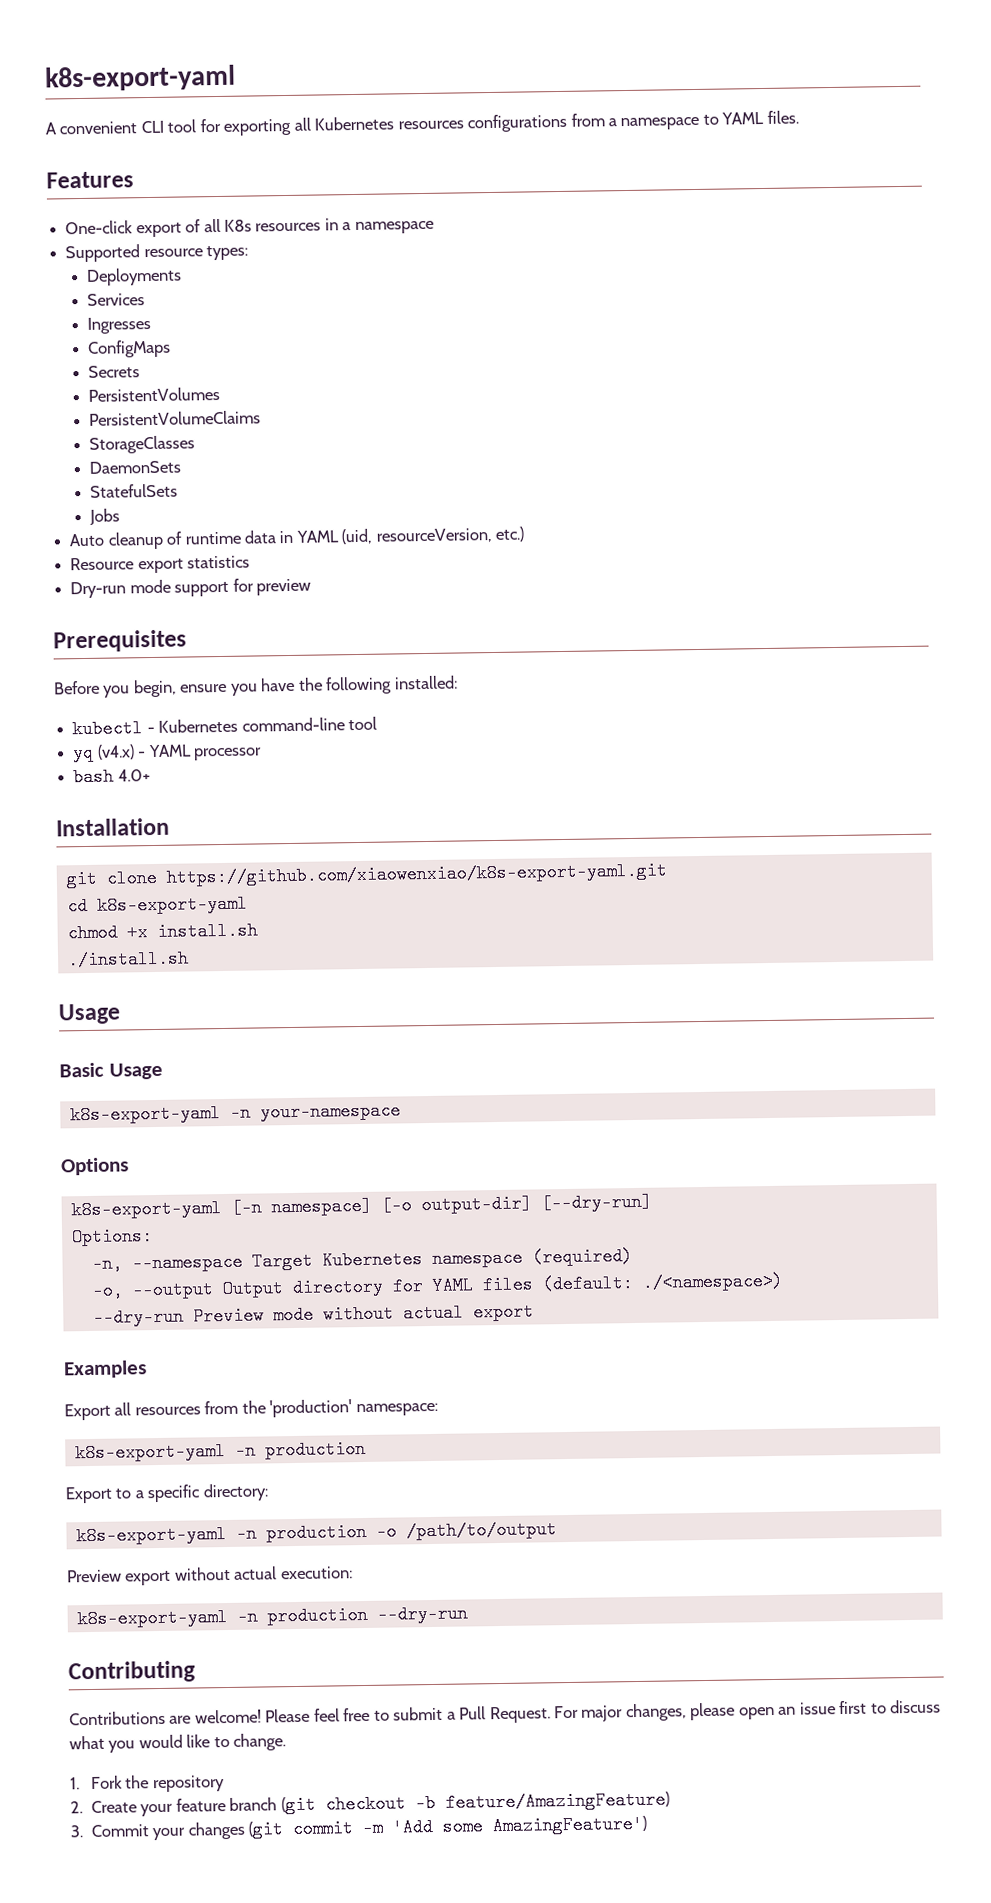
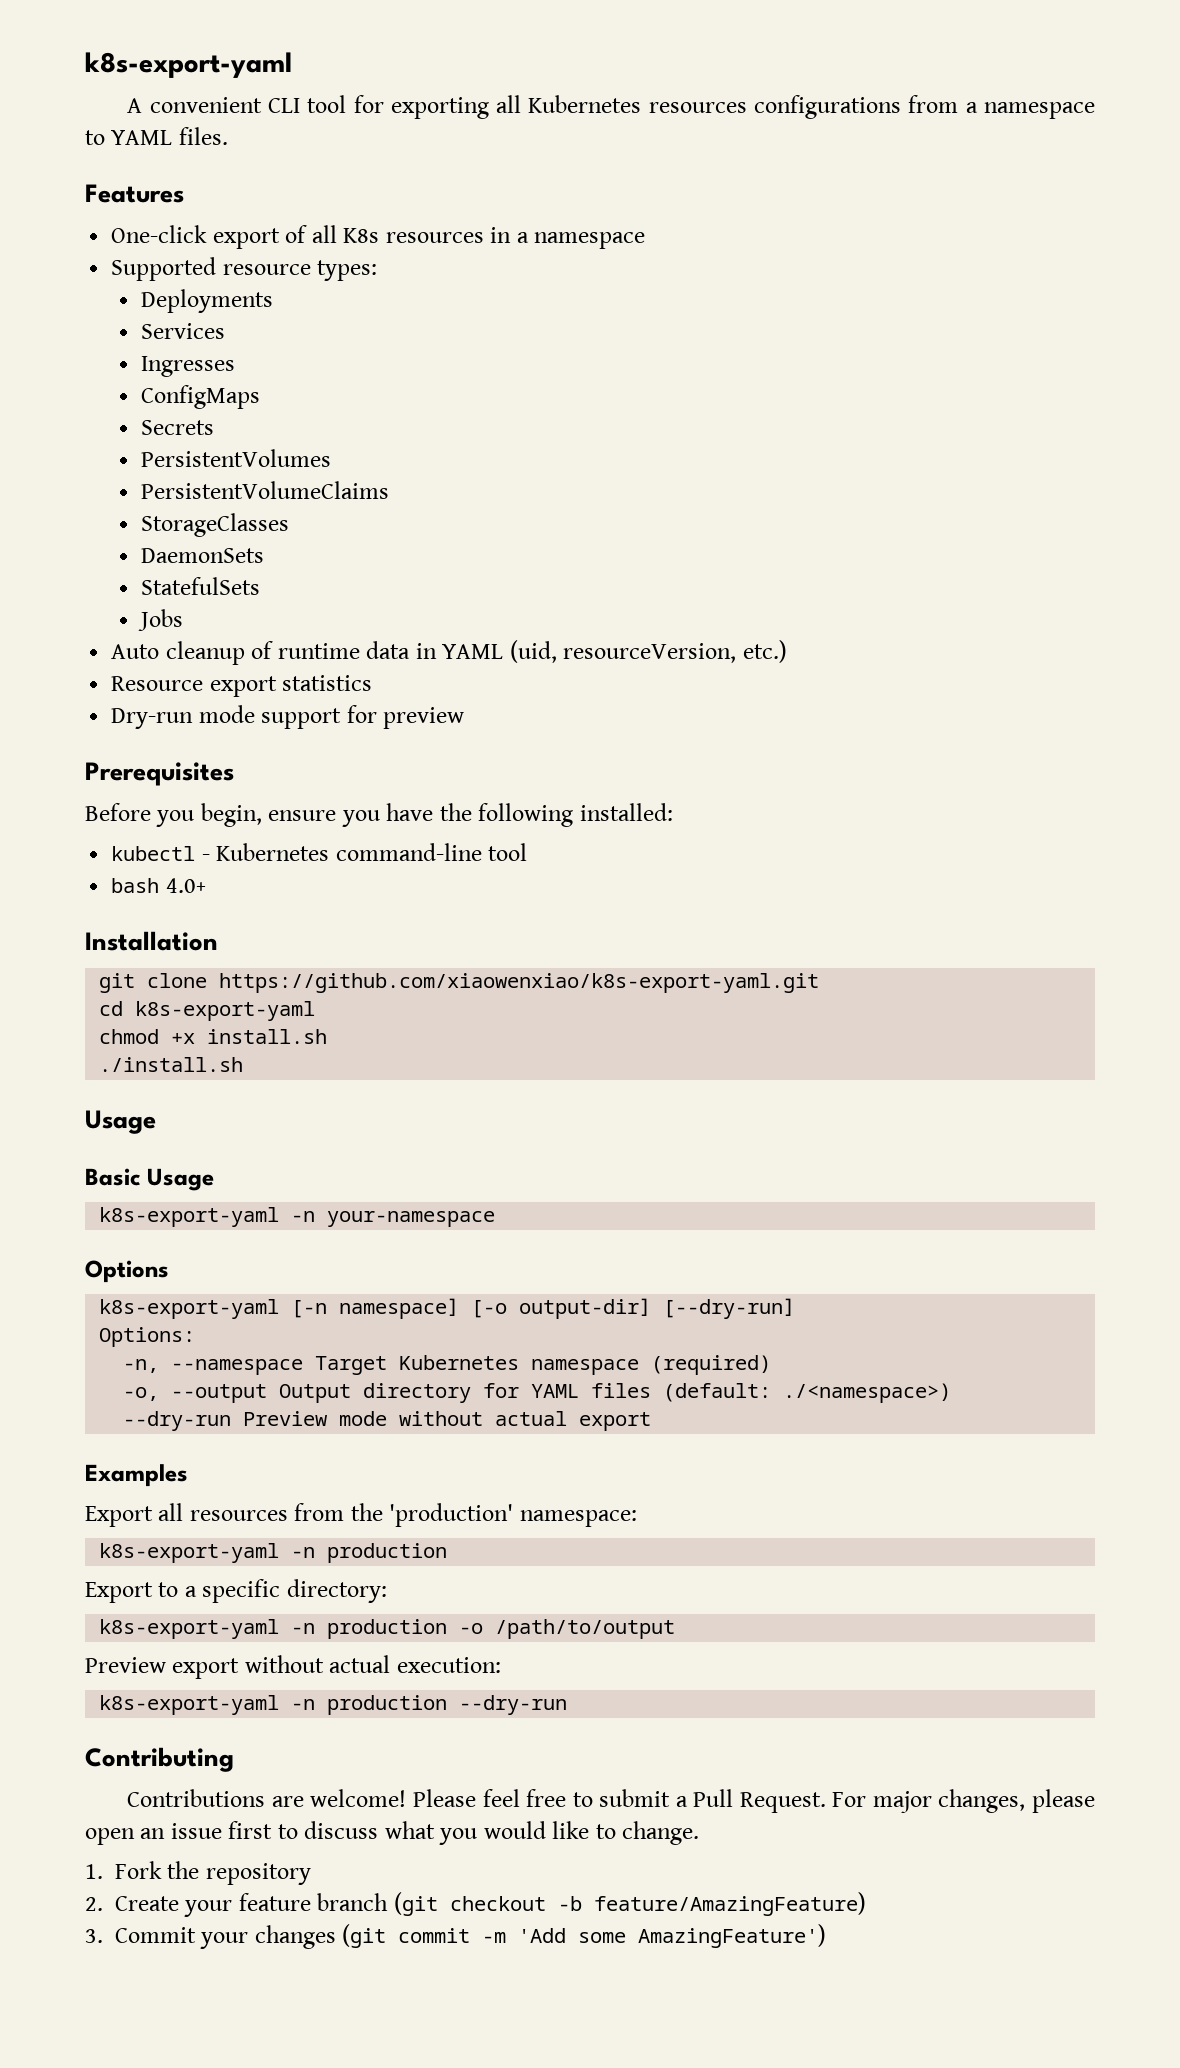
- yq (v4.x) - YAML processor

